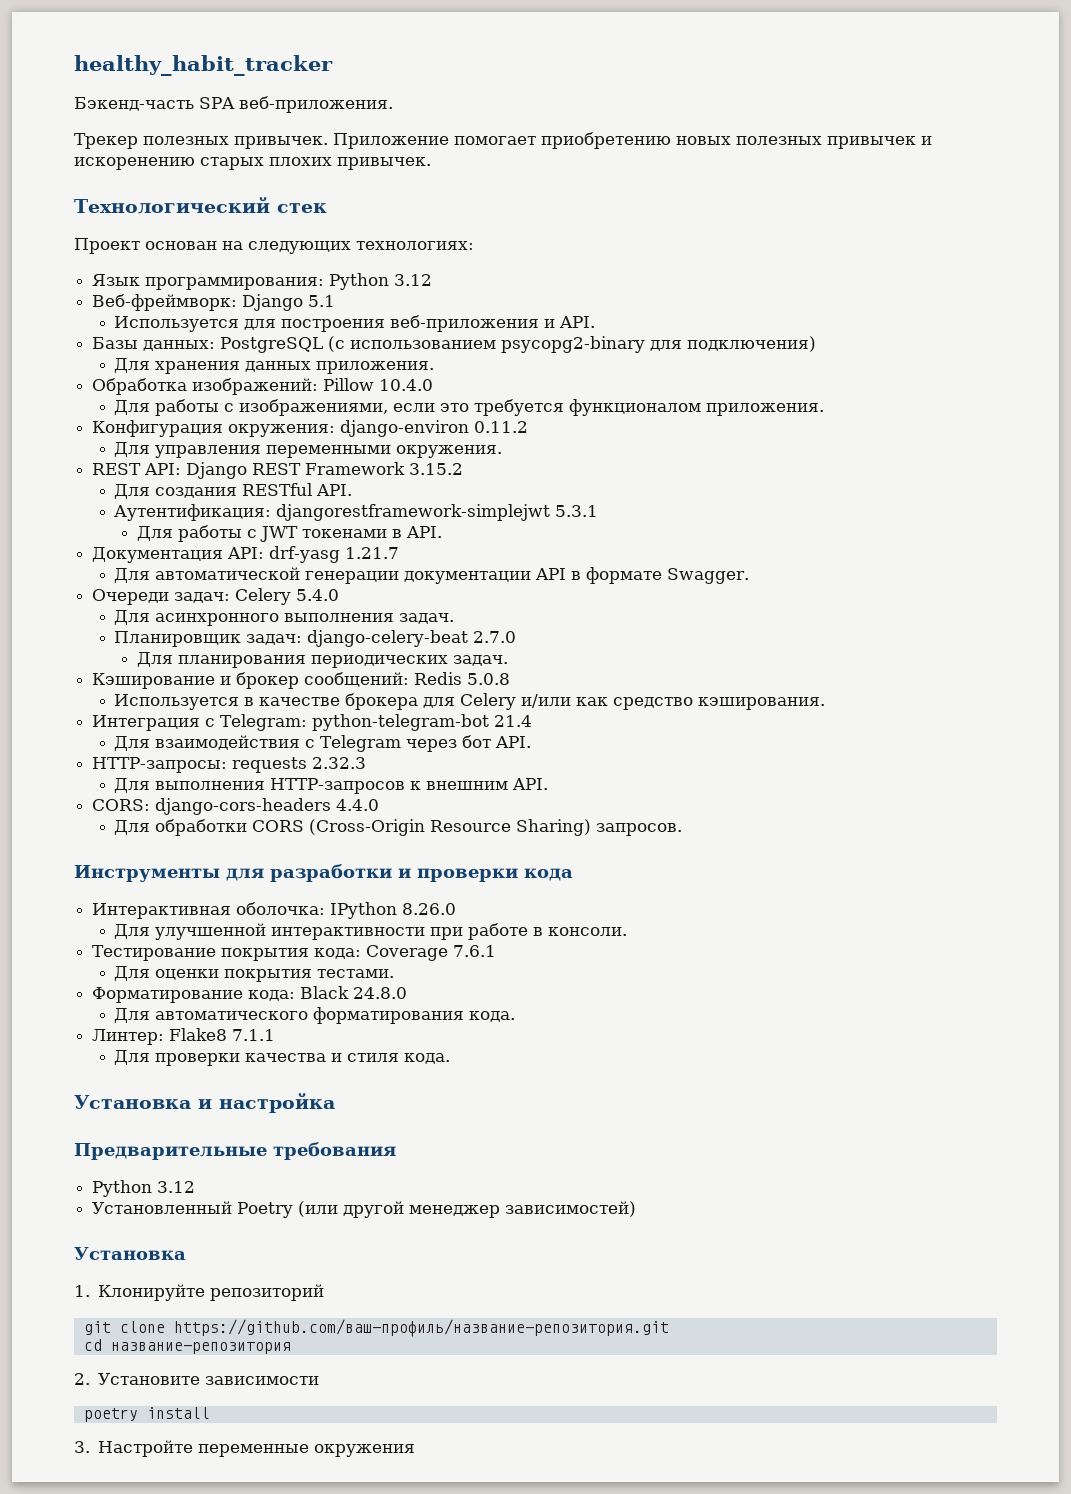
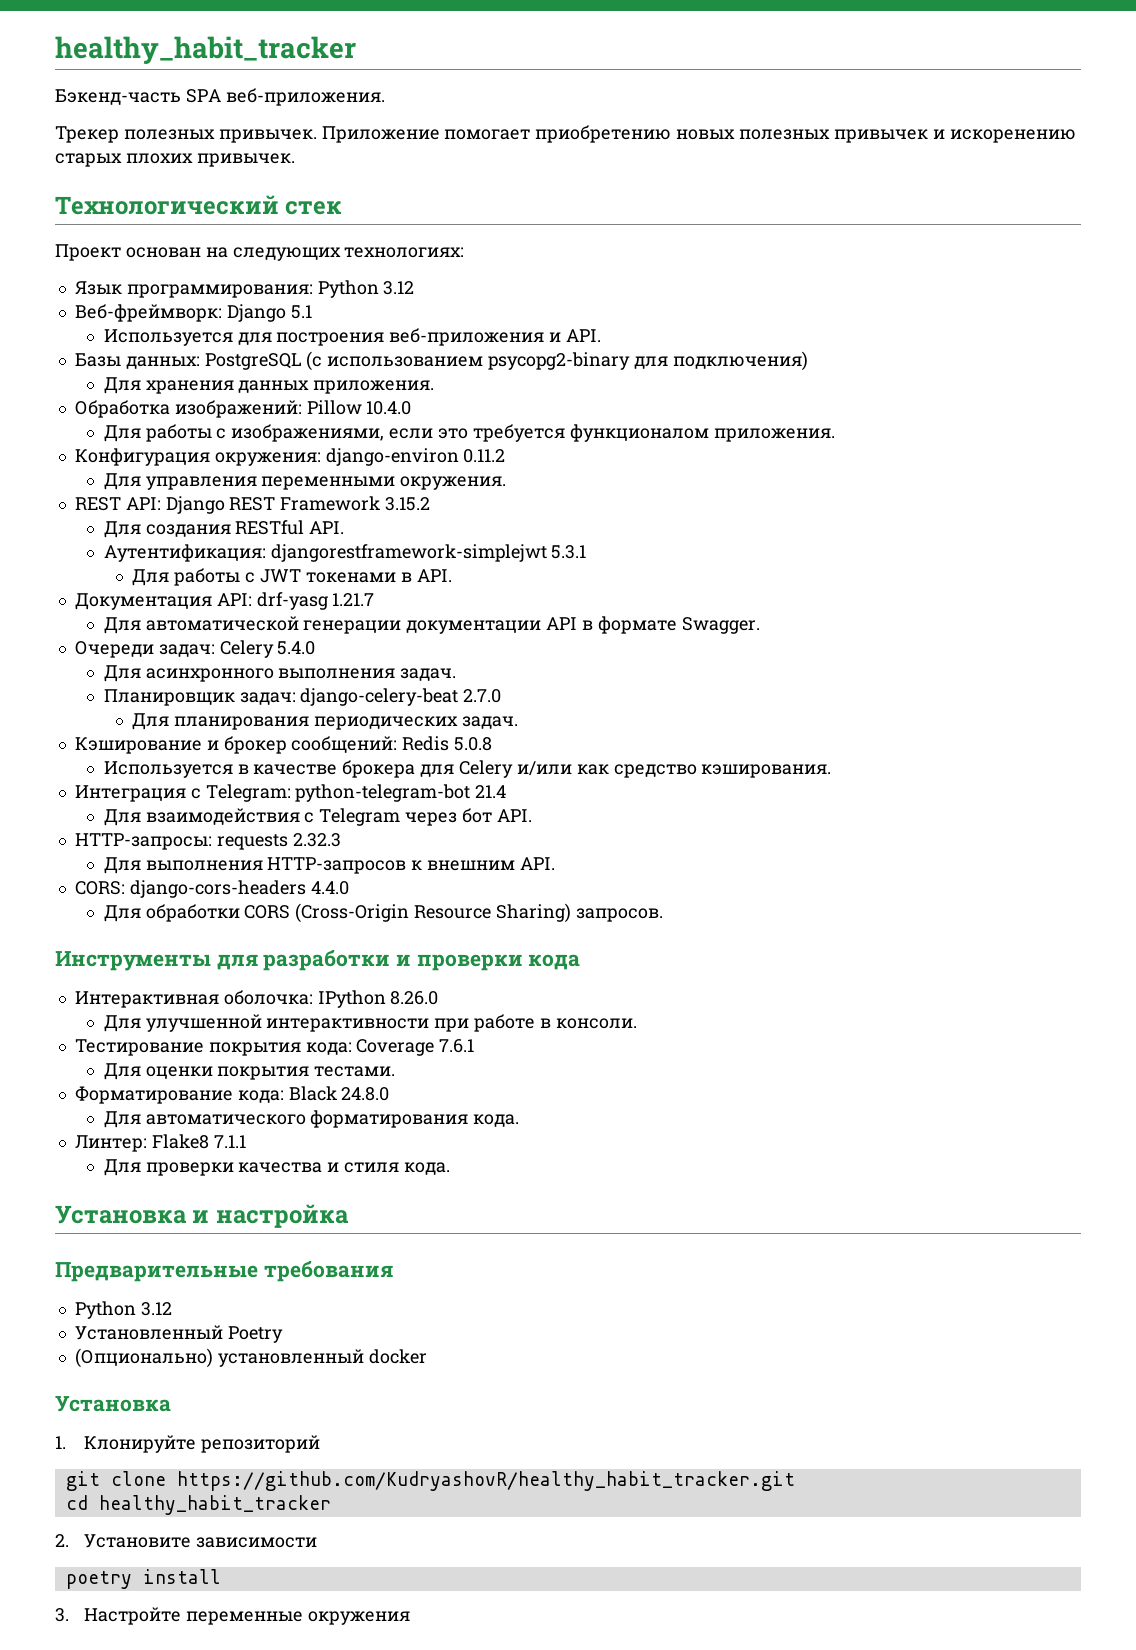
- Установленный Poetry (или другой менеджер зависимостей)
+ Установленный Poetry
+ (Опционально) установленный docker
- git clone https://github.com/ваш-профиль/название-репозитория.git
+ git clone https://github.com/KudryashovR/healthy_habit_tracker.git
- cd название-репозитория
+ cd healthy_habit_tracker

